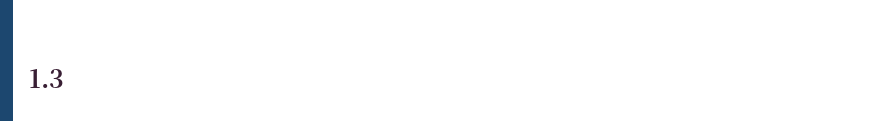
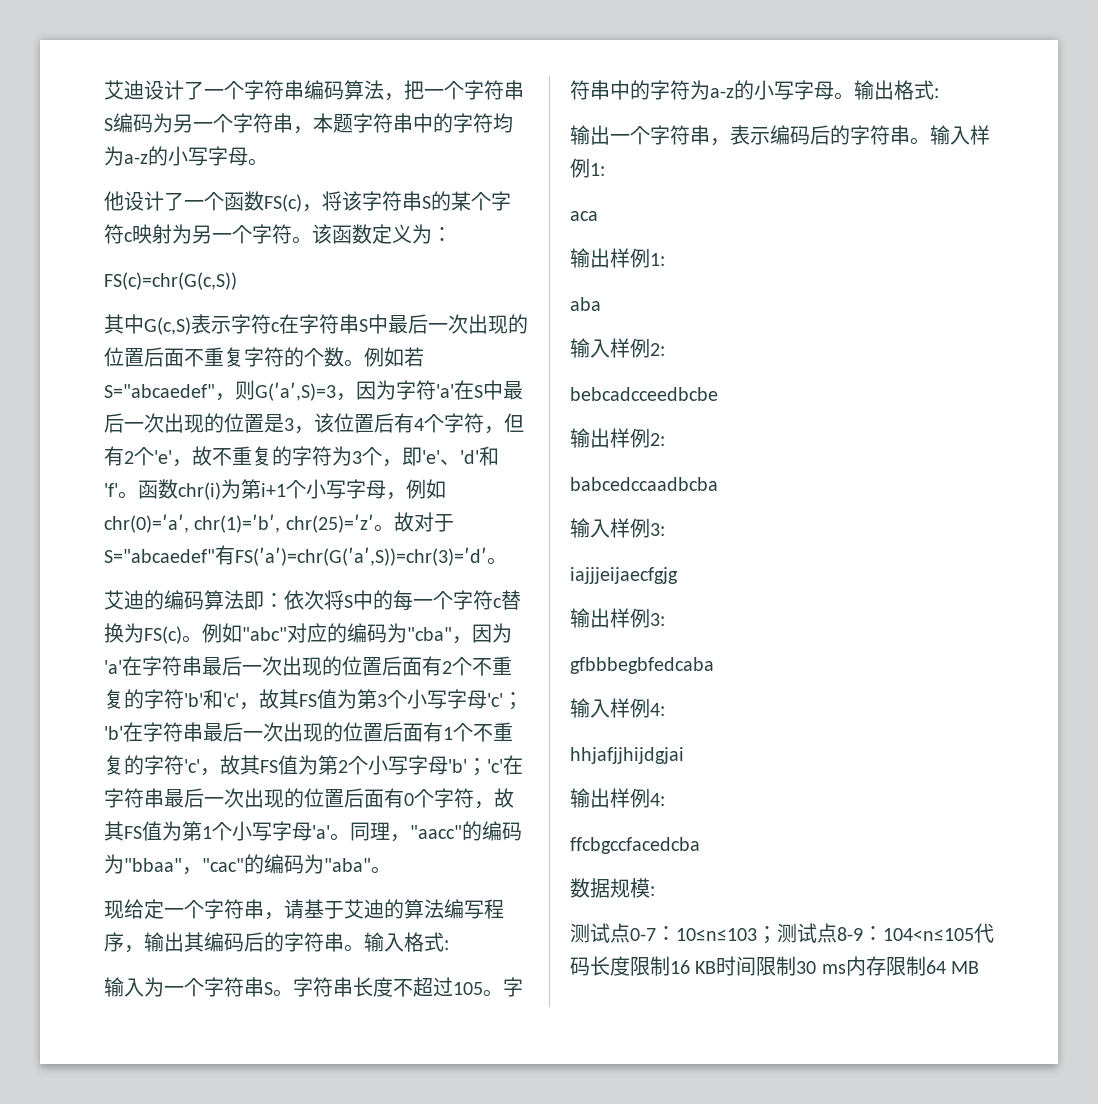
- 1.3
+ 艾迪设计了一个字符串编码算法，把一个字符串S编码为另一个字符串，本题字符串中的字符均为a-z的小写字母。
+ 他设计了一个函数FS(c)，将该字符串S的某个字符c映射为另一个字符。该函数定义为：
+ FS(c)=chr(G(c,S))
+ 其中G(c,S)表示字符c在字符串S中最后一次出现的位置后面不重复字符的个数。例如若S="abcaedef"，则G(′a′,S)=3，因为字符'a'在S中最后一次出现的位置是3，该位置后有4个字符，但有2个'e'，故不重复的字符为3个，即'e'、'd'和'f'。函数chr(i)为第i+1个小写字母，例如chr(0)=′a′, chr(1)=′b′, chr(25)=′z′。故对于S="abcaedef"有FS(′a′)=chr(G(′a′,S))=chr(3)=′d′。
+ 艾迪的编码算法即：依次将S中的每一个字符c替换为FS(c)。例如"abc"对应的编码为"cba"，因为'a'在字符串最后一次出现的位置后面有2个不重复的字符'b'和'c'，故其FS值为第3个小写字母'c'；'b'在字符串最后一次出现的位置后面有1个不重复的字符'c'，故其FS值为第2个小写字母'b'；'c'在字符串最后一次出现的位置后面有0个字符，故其FS值为第1个小写字母'a'。同理，"aacc"的编码为"bbaa"，"cac"的编码为"aba"。
+ 现给定一个字符串，请基于艾迪的算法编写程序，输出其编码后的字符串。输入格式:
+ 输入为一个字符串S。字符串长度不超过105。字符串中的字符为a-z的小写字母。输出格式:
+ 输出一个字符串，表示编码后的字符串。输入样例1:
+ aca
+ 输出样例1:
+ aba
+ 输入样例2:
+ bebcadcceedbcbe
+ 输出样例2:
+ babcedccaadbcba
+ 输入样例3:
+ iajjjeijaecfgjg
+ 输出样例3:
+ gfbbbegbfedcaba
+ 输入样例4:
+ hhjafjjhijdgjai
+ 输出样例4:
+ ffcbgccfacedcba
+ 数据规模:
+ 测试点0-7：10≤n≤103；测试点8-9：104<n≤105代码长度限制16 KB时间限制30 ms内存限制64 MB

